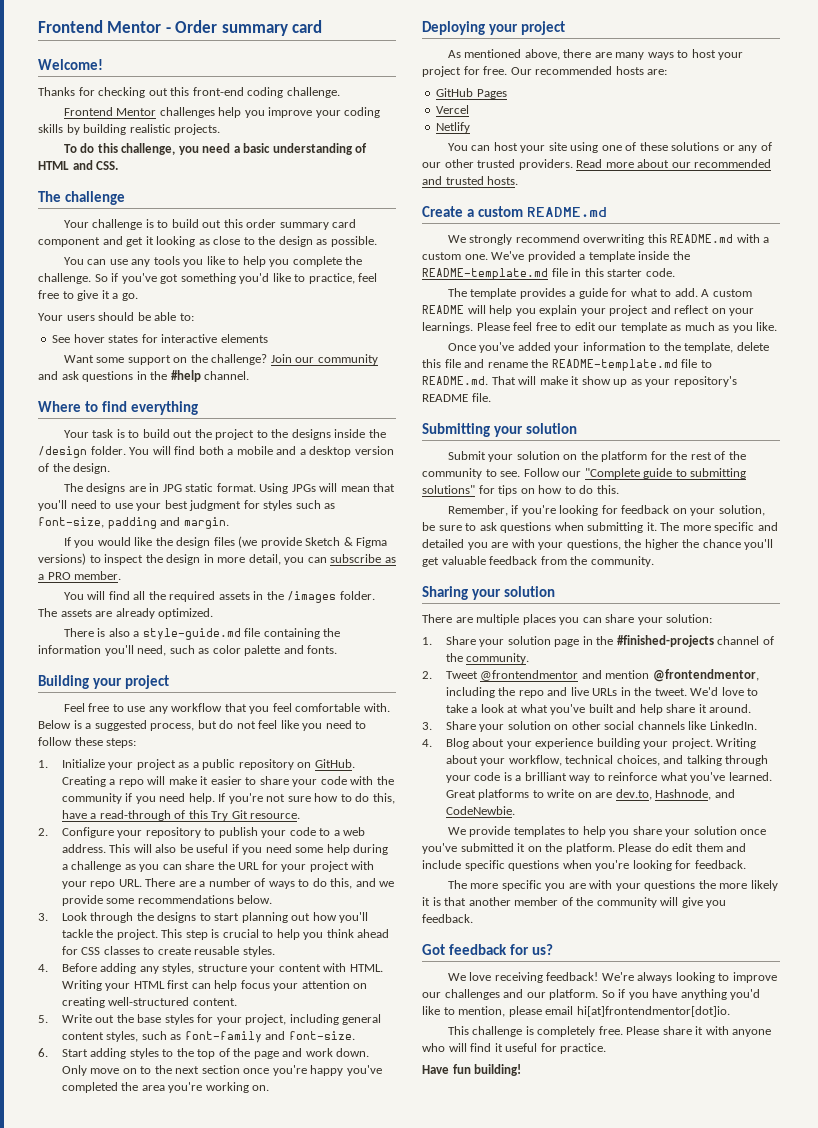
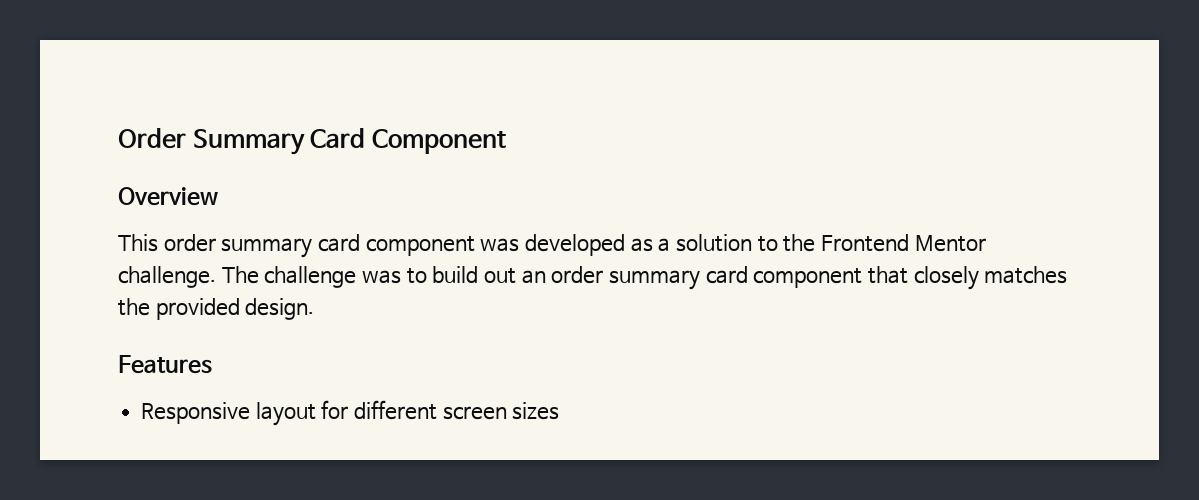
- Frontend Mentor - Order summary card
- Welcome!
- Thanks for checking out this front-end coding challenge.
- Frontend Mentor challenges help you improve your coding skills by building realistic projects.
- To do this challenge, you need a basic understanding of HTML and CSS.
- The challenge
- Your challenge is to build out this order summary card component and get it looking as close to the design as possible.
- You can use any tools you like to help you complete the challenge. So if you've got something you'd like to practice, feel free to give it a go.
- Your users should be able to:
- See hover states for interactive elements
- Want some support on the challenge? Join our community and ask questions in the #help channel.
- Where to find everything
- Your task is to build out the project to the designs inside the /design folder. You will find both a mobile and a desktop version of the design.
- The designs are in JPG static format. Using JPGs will mean that you'll need to use your best judgment for styles such as font-size, padding and margin.
- If you would like the design files (we provide Sketch & Figma versions) to inspect the design in more detail, you can subscribe as a PRO member.
- You will find all the required assets in the /images folder. The assets are already optimized.
- There is also a style-guide.md file containing the information you'll need, such as color palette and fonts.
- Building your project
- Feel free to use any workflow that you feel comfortable with. Below is a suggested process, but do not feel like you need to follow these steps:
- 1. Initialize your project as a public repository on GitHub. Creating a repo will make it easier to share your code with the community if you need help. If you're not sure how to do this, have a read-through of this Try Git resource.
- 2. Configure your repository to publish your code to a web address. This will also be useful if you need some help during a challenge as you can share the URL for your project with your repo URL. There are a number of ways to do this, and we provide some recommendations below.
- 3. Look through the designs to start planning out how you'll tackle the project. This step is crucial to help you think ahead for CSS classes to create reusable styles.
- 4. Before adding any styles, structure your content with HTML. Writing your HTML first can help focus your attention on creating well-structured content.
- 5. Write out the base styles for your project, including general content styles, such as font-family and font-size.
- 6. Start adding styles to the top of the page and work down. Only move on to the next section once you're happy you've completed the area you're working on.
- Deploying your project
- As mentioned above, there are many ways to host your project for free. Our recommended hosts are:
- GitHub Pages
- Vercel
- Netlify
- You can host your site using one of these solutions or any of our other trusted providers. Read more about our recommended and trusted hosts.
- Create a custom README.md
- We strongly recommend overwriting this README.md with a custom one. We've provided a template inside the README-template.md file in this starter code.
- The template provides a guide for what to add. A custom README will help you explain your project and reflect on your learnings. Please feel free to edit our template as much as you like.
- Once you've added your information to the template, delete this file and rename the README-template.md file to README.md. That will make it show up as your repository's README file.
- Submitting your solution
- Submit your solution on the platform for the rest of the community to see. Follow our "Complete guide to submitting solutions" for tips on how to do this.
- Remember, if you're looking for feedback on your solution, be sure to ask questions when submitting it. The more specific and detailed you are with your questions, the higher the chance you'll get valuable feedback from the community.
- Sharing your solution
- There are multiple places you can share your solution:
- 1. Share your solution page in the #finished-projects channel of the community.
- 2. Tweet @frontendmentor and mention @frontendmentor, including the repo and live URLs in the tweet. We'd love to take a look at what you've built and help share it around.
- 3. Share your solution on other social channels like LinkedIn.
- 4. Blog about your experience building your project. Writing about your workflow, technical choices, and talking through your code is a brilliant way to reinforce what you've learned. Great platforms to write on are dev.to, Hashnode, and CodeNewbie.
- We provide templates to help you share your solution once you've submitted it on the platform. Please do edit them and include specific questions when you're looking for feedback.
- The more specific you are with your questions the more likely it is that another member of the community will give you feedback.
- Got feedback for us?
- We love receiving feedback! We're always looking to improve our challenges and our platform. So if you have anything you'd like to mention, please email hi[at]frontendmentor[dot]io.
- This challenge is completely free. Please share it with anyone who will find it useful for practice.
- Have fun building!
+ Order Summary Card Component
+ Overview
+ This order summary card component was developed as a solution to the Frontend Mentor challenge. The challenge was to build out an order summary card component that closely matches the provided design.
+ Features
+ Responsive layout for different screen sizes

